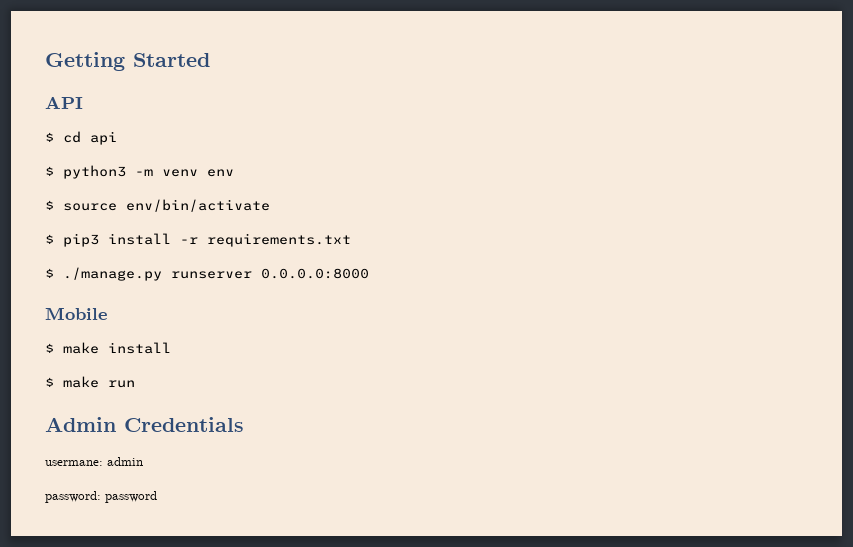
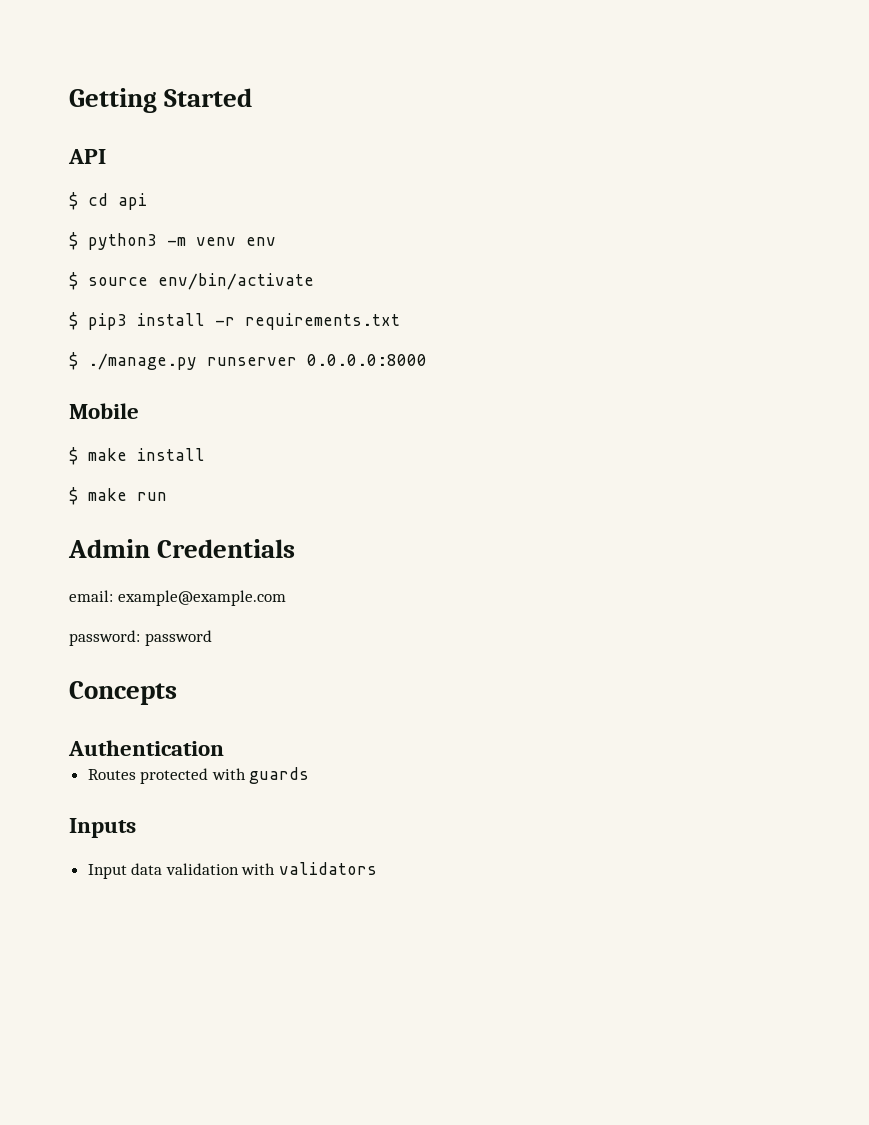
- usermane: admin
+ email: example@example.com
+ Concepts
+ Authentication
+ Routes protected with guards
+ Inputs
+ Input data validation with validators

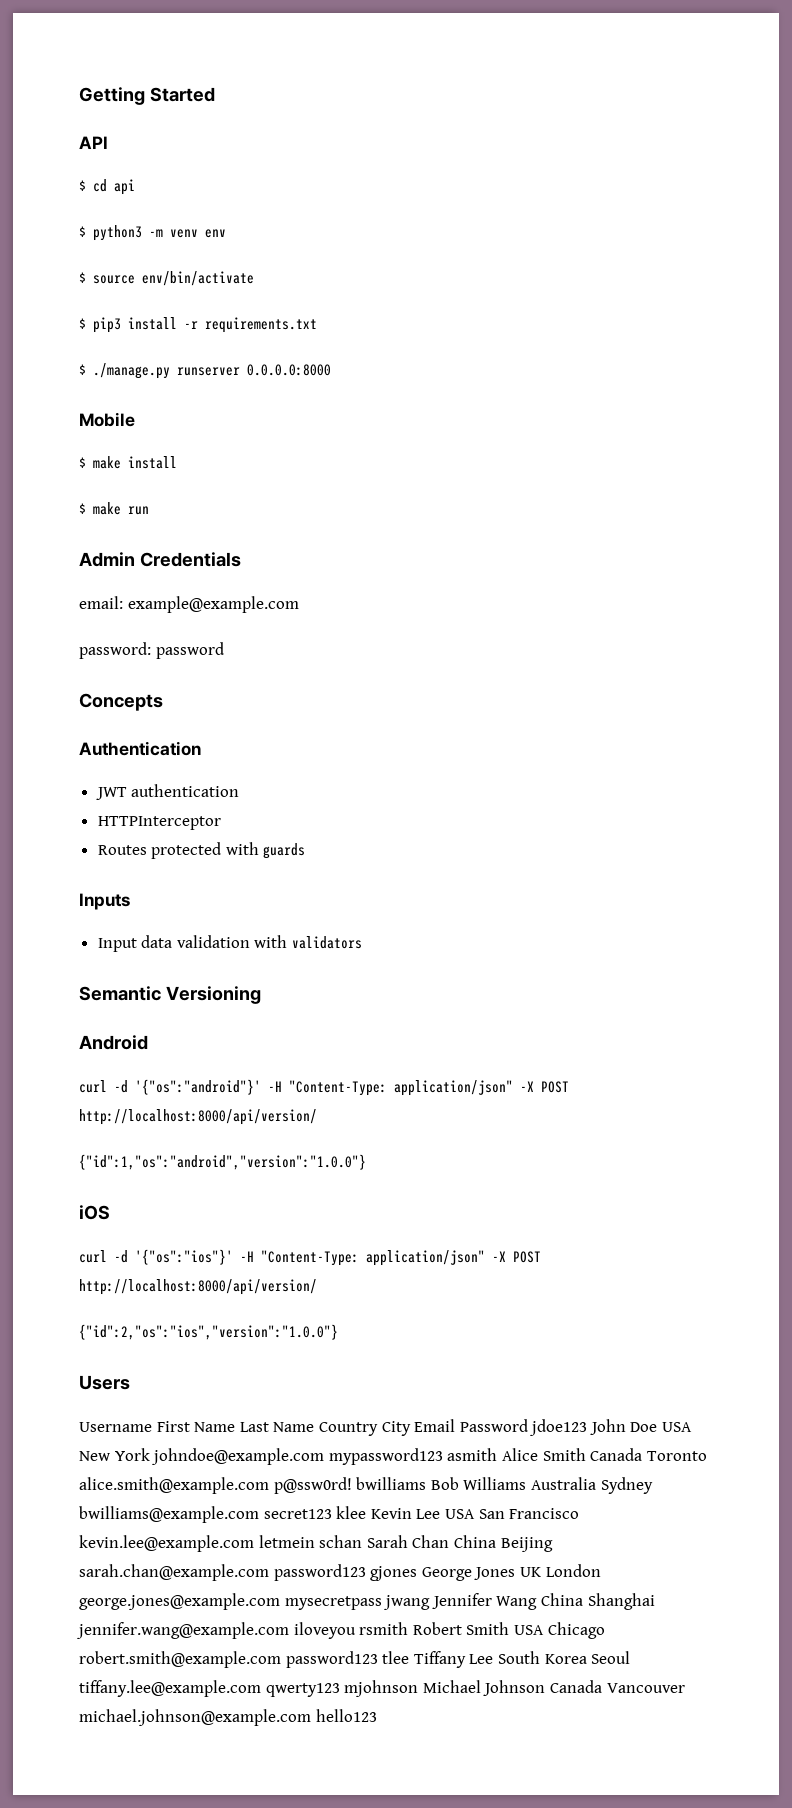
+ JWT authentication
+ HTTPInterceptor
+ Semantic Versioning
+ Android
+ curl -d '{"os":"android"}' -H "Content-Type: application/json" -X POST http://localhost:8000/api/version/
+ {"id":1,"os":"android","version":"1.0.0"}
+ iOS
+ curl -d '{"os":"ios"}' -H "Content-Type: application/json" -X POST http://localhost:8000/api/version/
+ {"id":2,"os":"ios","version":"1.0.0"}
+ Users
+ Username First Name Last Name Country City Email Password jdoe123 John Doe USA New York johndoe@example.com mypassword123 asmith Alice Smith Canada Toronto alice.smith@example.com p@ssw0rd! bwilliams Bob Williams Australia Sydney bwilliams@example.com secret123 klee Kevin Lee USA San Francisco kevin.lee@example.com letmein schan Sarah Chan China Beijing sarah.chan@example.com password123 gjones George Jones UK London george.jones@example.com mysecretpass jwang Jennifer Wang China Shanghai jennifer.wang@example.com iloveyou rsmith Robert Smith USA Chicago robert.smith@example.com password123 tlee Tiffany Lee South Korea Seoul tiffany.lee@example.com qwerty123 mjohnson Michael Johnson Canada Vancouver michael.johnson@example.com hello123

